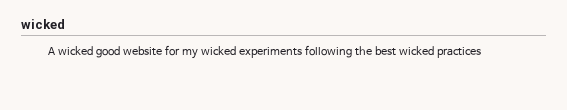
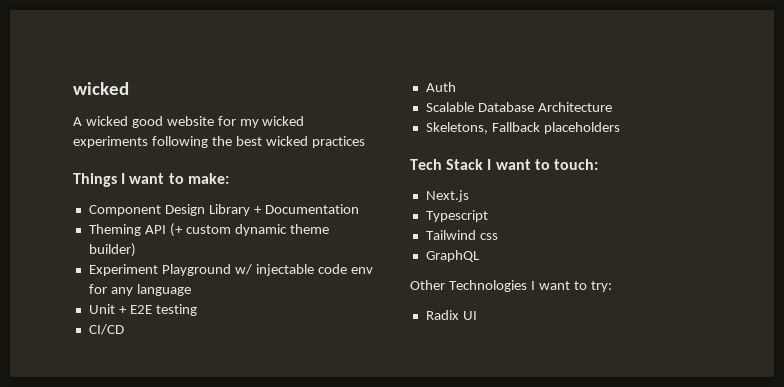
+ Things I want to make:
+ Component Design Library + Documentation
+ Theming API (+ custom dynamic theme builder)
+ Experiment Playground w/ injectable code env for any language
+ Unit + E2E testing
+ CI/CD
+ Auth
+ Scalable Database Architecture
+ Skeletons, Fallback placeholders
+ Tech Stack I want to touch:
+ Next.js
+ Typescript
+ Tailwind css
+ GraphQL
+ Other Technologies I want to try:
+ Radix UI

